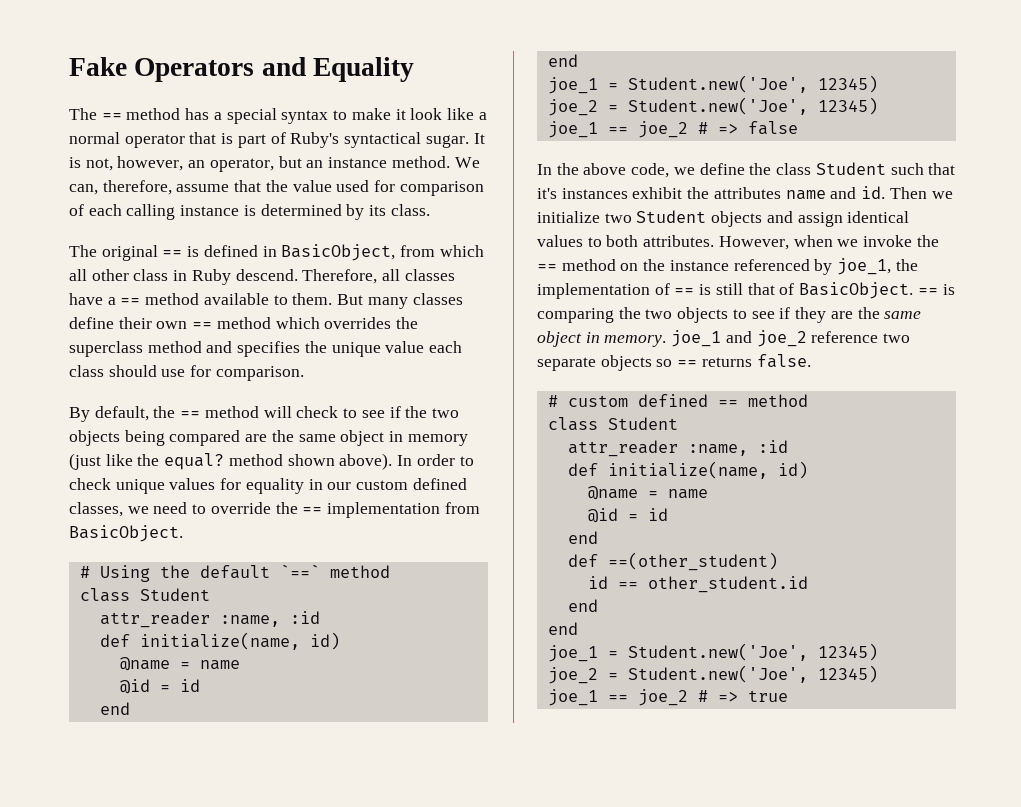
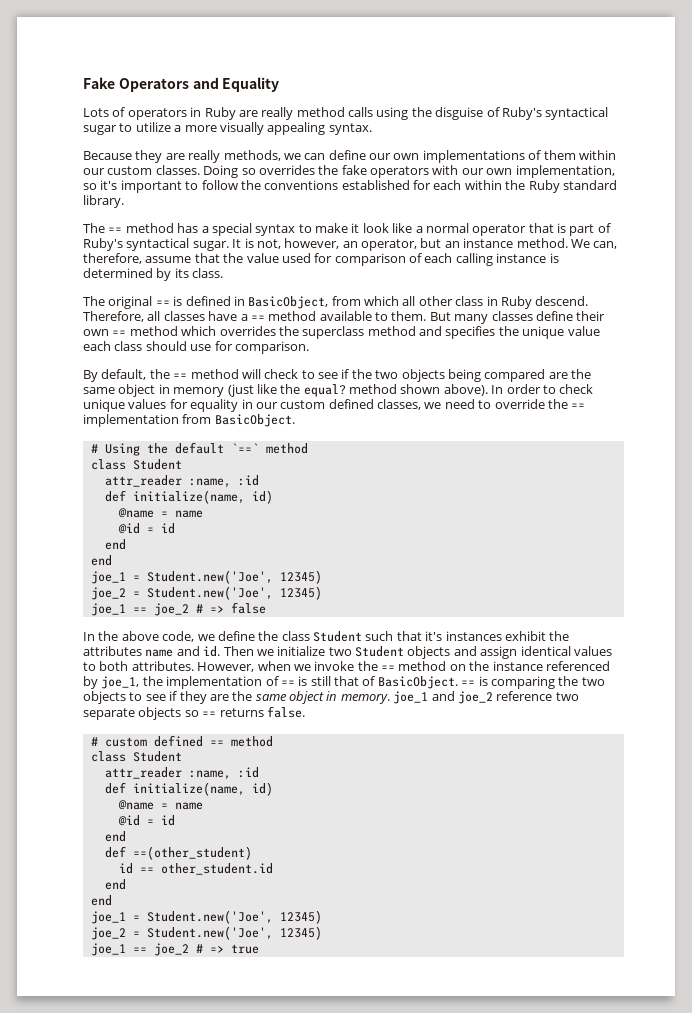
+ Lots of operators in Ruby are really method calls using the disguise of Ruby's syntactical sugar to utilize a more visually appealing syntax.
+ Because they are really methods, we can define our own implementations of them within our custom classes. Doing so overrides the fake operators with our own implementation, so it's important to follow the conventions established for each within the Ruby standard library.

